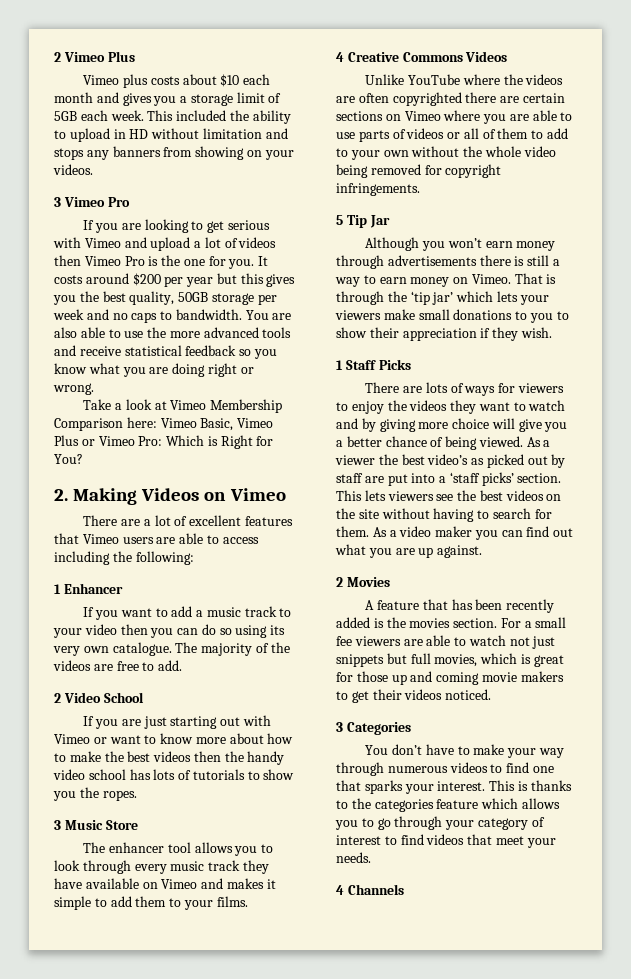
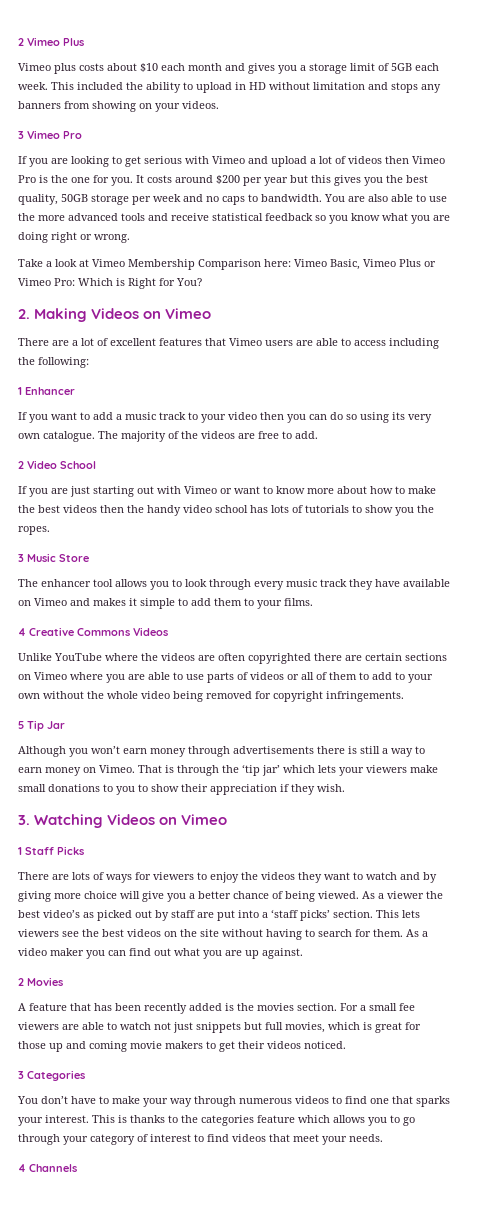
+ 3. Watching Videos on Vimeo

